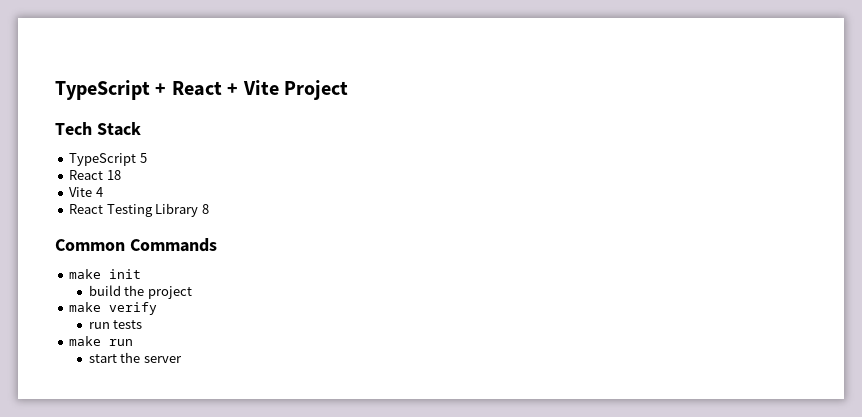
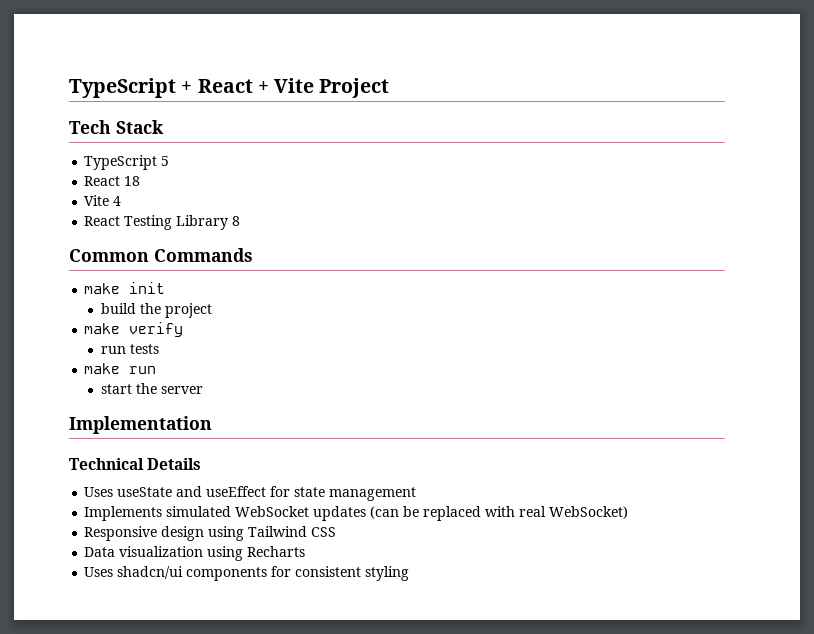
+ Implementation
+ Technical Details
+ Uses useState and useEffect for state management
+ Implements simulated WebSocket updates (can be replaced with real WebSocket)
+ Responsive design using Tailwind CSS
+ Data visualization using Recharts
+ Uses shadcn/ui components for consistent styling

